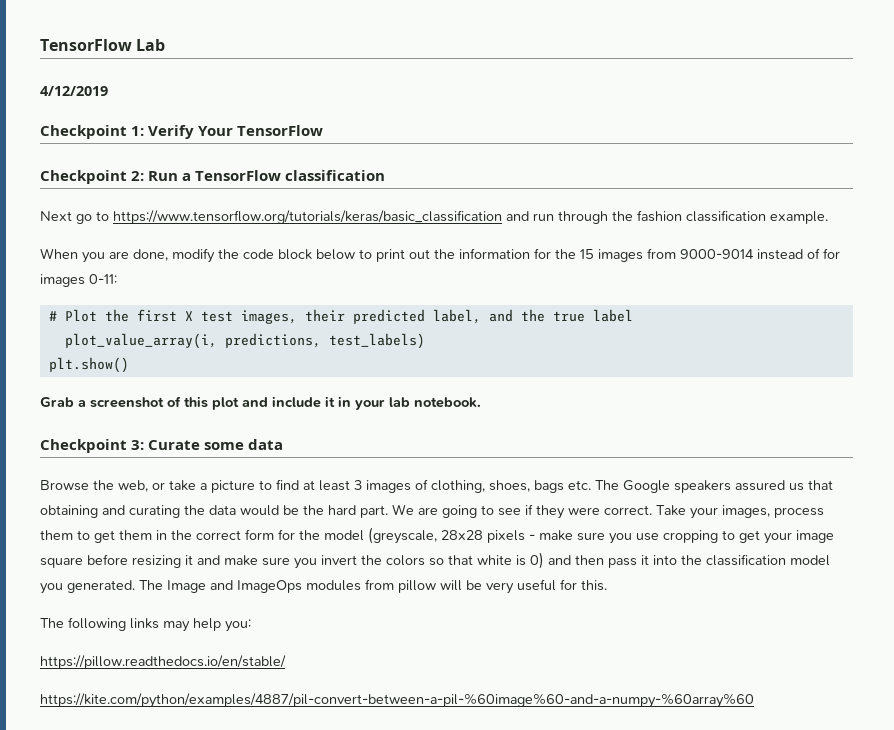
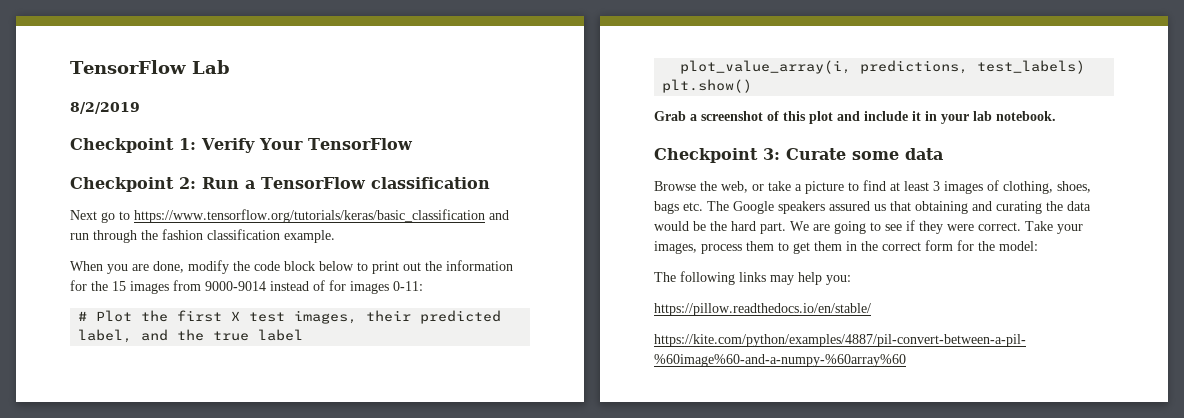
- 4/12/2019
+ 8/2/2019
- Take your images, process them to get them in the correct form for the model (greyscale, 28x28 pixels - make sure you use cropping to get your image square before resizing it and make sure you invert the colors so that white is 0) and then pass it into the classification model you generated. The Image and ImageOps modules from pillow will be very useful for this.
+ Take your images, process them to get them in the correct form for the model:

